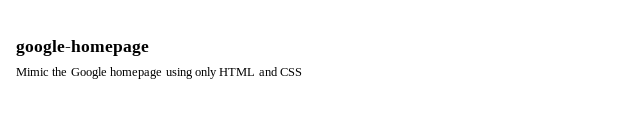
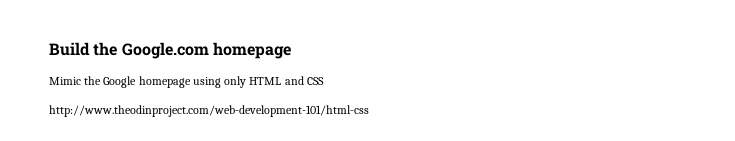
- google-homepage
+ Build the Google.com homepage
+ http://www.theodinproject.com/web-development-101/html-css

